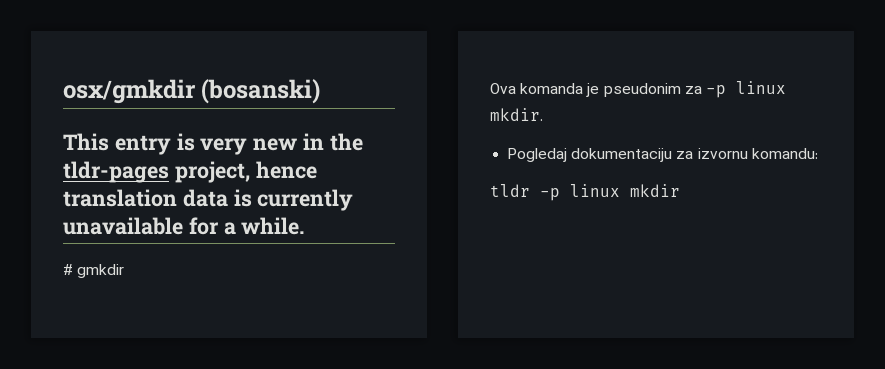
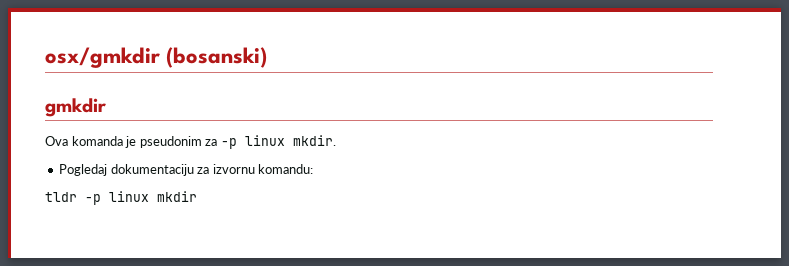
- This entry is very new in the tldr-pages project, hence translation data is currently unavailable for a while.
- # gmkdir
+ gmkdir

